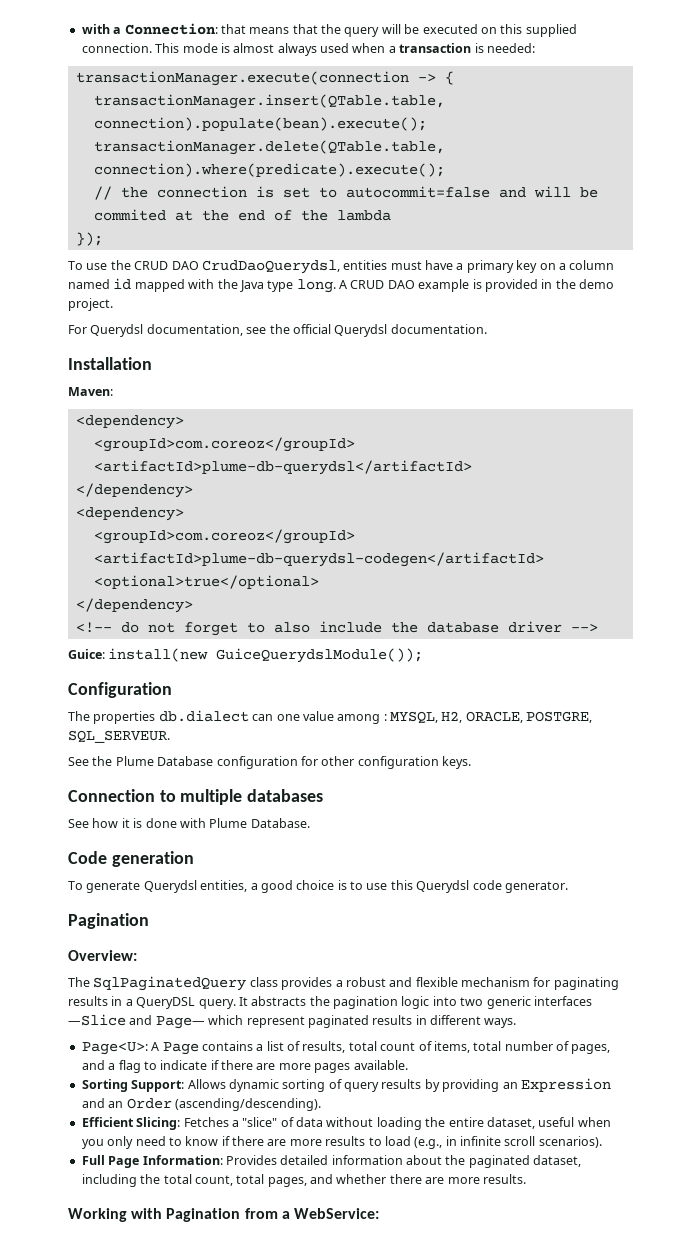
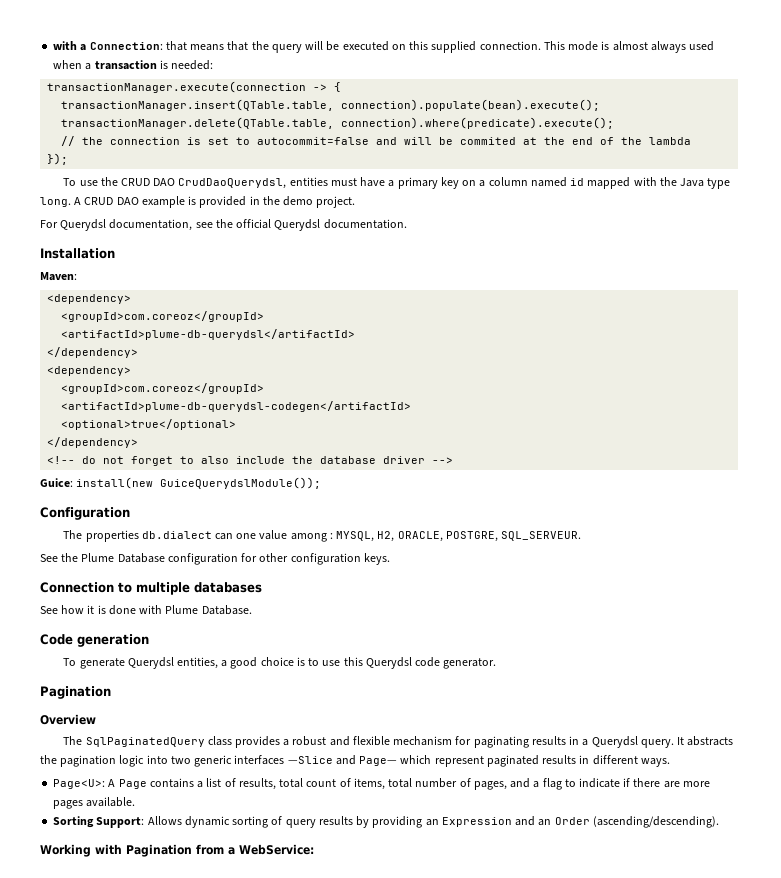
- Overview:
+ Overview
- The SqlPaginatedQuery class provides a robust and flexible mechanism for paginating results in a QueryDSL query.
+ The SqlPaginatedQuery class provides a robust and flexible mechanism for paginating results in a Querydsl query.
- Efficient Slicing: Fetches a "slice" of data without loading the entire dataset, useful when you only need to know if there are more results to load (e.g., in infinite scroll scenarios).
- Full Page Information: Provides detailed information about the paginated dataset, including the total count, total pages, and whether there are more results.

